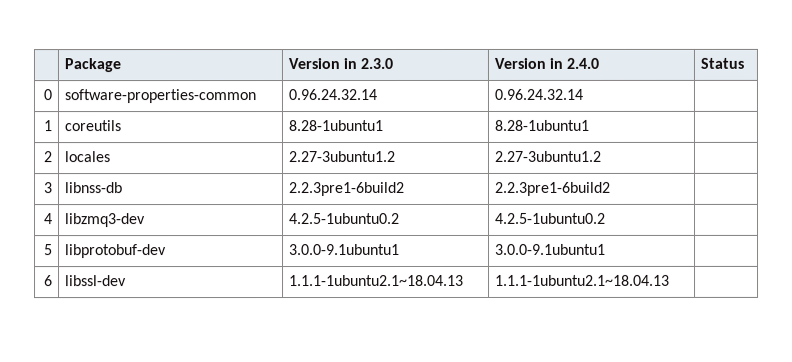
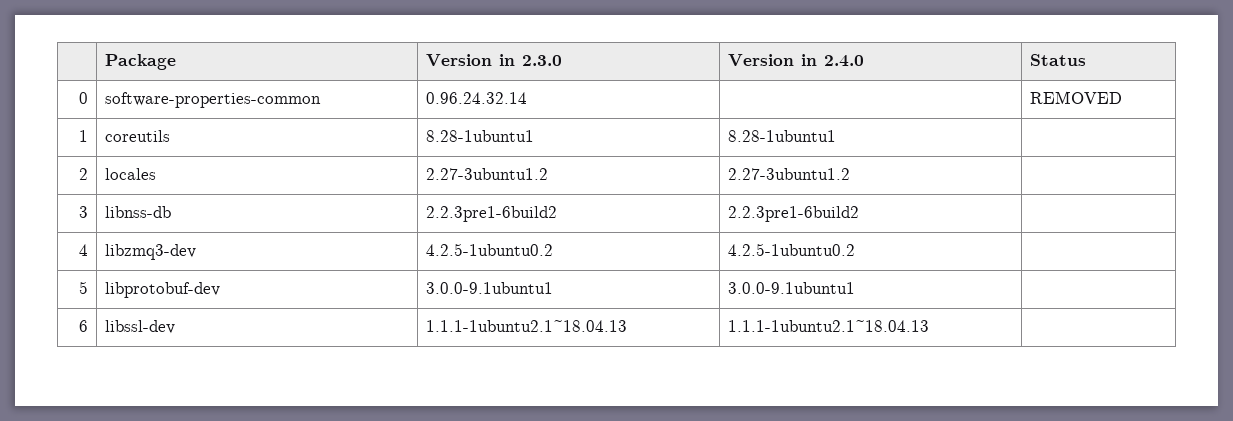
- 0 | software-properties-common | 0.96.24.32.14 | 0.96.24.32.14 |
+ 0 | software-properties-common | 0.96.24.32.14 | | REMOVED

